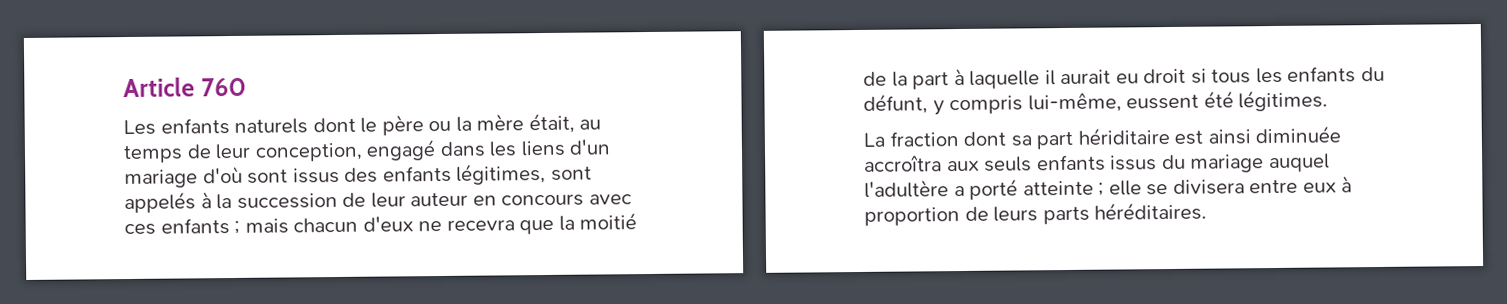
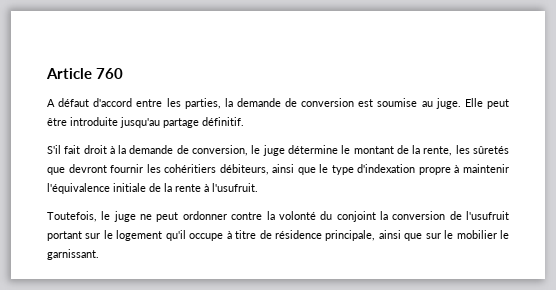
- Les enfants naturels dont le père ou la mère était, au temps de leur conception, engagé dans les liens d'un mariage d'où sont issus des enfants légitimes, sont appelés à la succession de leur auteur en concours avec ces enfants ; mais chacun d'eux ne recevra que la moitié de la part à laquelle il aurait eu droit si tous les enfants du défunt, y compris lui-même, eussent été légitimes.
- La fraction dont sa part hériditaire est ainsi diminuée accroîtra aux seuls enfants issus du mariage auquel l'adultère a porté atteinte ; elle se divisera entre eux à proportion de leurs parts héréditaires.
+ A défaut d'accord entre les parties, la demande de conversion est soumise au juge. Elle peut être introduite jusqu'au partage définitif.
+ S'il fait droit à la demande de conversion, le juge détermine le montant de la rente, les sûretés que devront fournir les cohéritiers débiteurs, ainsi que le type d'indexation propre à maintenir l'équivalence initiale de la rente à l'usufruit.
+ Toutefois, le juge ne peut ordonner contre la volonté du conjoint la conversion de l'usufruit portant sur le logement qu'il occupe à titre de résidence principale, ainsi que sur le mobilier le garnissant.

